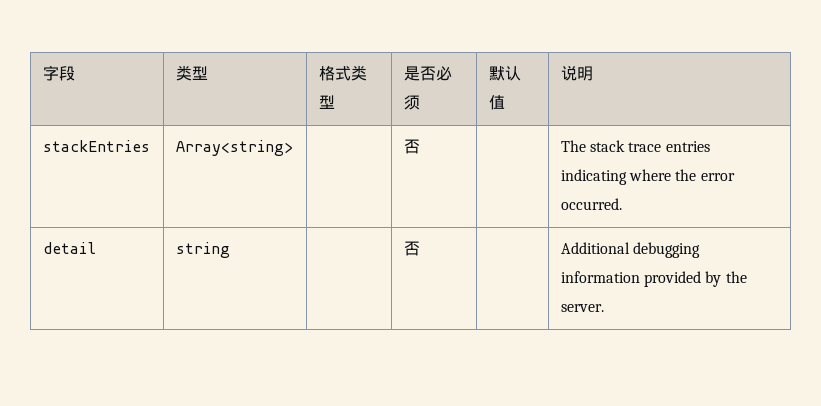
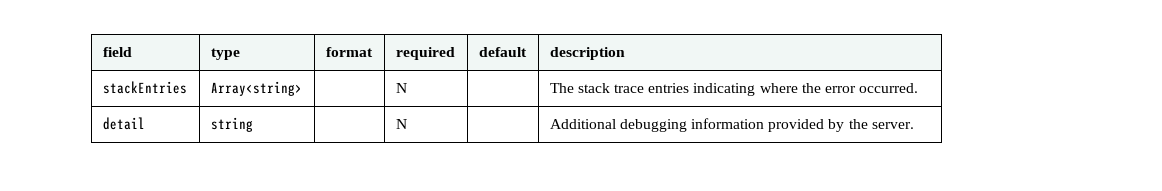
- 字段 | 类型 | 格式类型 | 是否必须 | 默认值 | 说明
+ field | type | format | required | default | description
- stackEntries | Array<string> | | 否 | | The stack trace entries indicating where the error occurred.
+ stackEntries | Array<string> | | N | | The stack trace entries indicating where the error occurred.
- detail | string | | 否 | | Additional debugging information provided by the server.
+ detail | string | | N | | Additional debugging information provided by the server.

